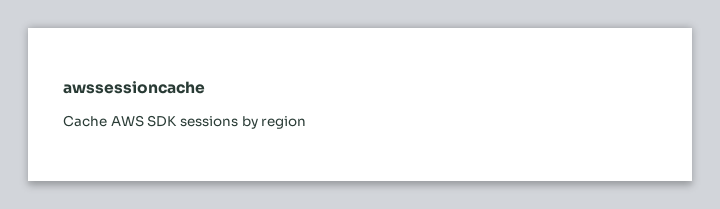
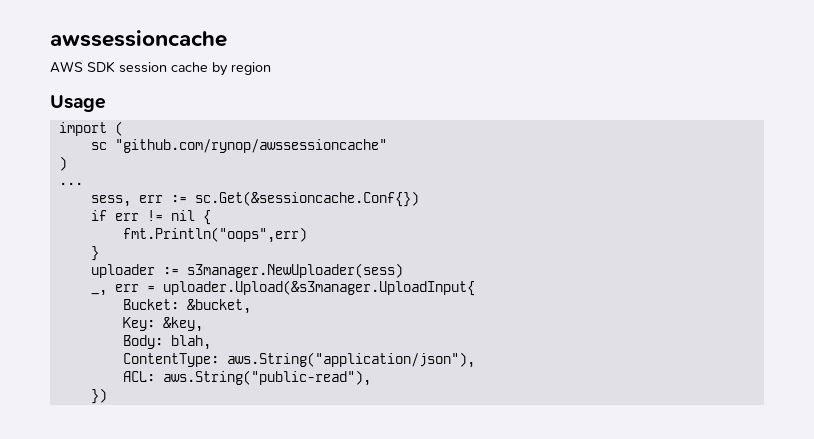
- Cache AWS SDK sessions by region
+ AWS SDK session cache by region
+ Usage
+ import (
+ sc "github.com/rynop/awssessioncache"
+ )
+ ...
+ sess, err := sc.Get(&sessioncache.Conf{})
+ if err != nil {
+ fmt.Println("oops",err)
+ }
+ uploader := s3manager.NewUploader(sess)
+ _, err = uploader.Upload(&s3manager.UploadInput{
+ Bucket: &bucket,
+ Key: &key,
+ Body: blah,
+ ContentType: aws.String("application/json"),
+ ACL: aws.String("public-read"),
+ })

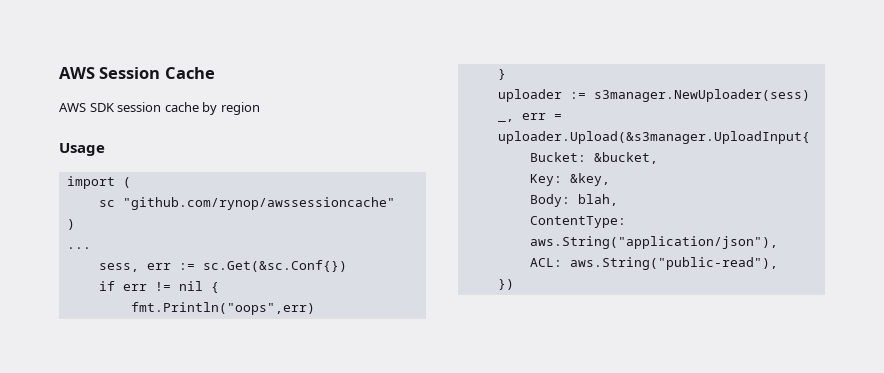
- awssessioncache
+ AWS Session Cache
- sess, err := sc.Get(&sessioncache.Conf{})
+ sess, err := sc.Get(&sc.Conf{})

